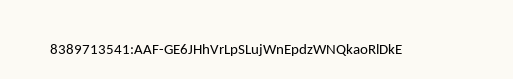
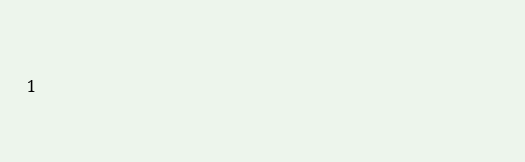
- 8389713541:AAF-GE6JHhVrLpSLujWnEpdzWNQkaoRlDkE
+ 1

